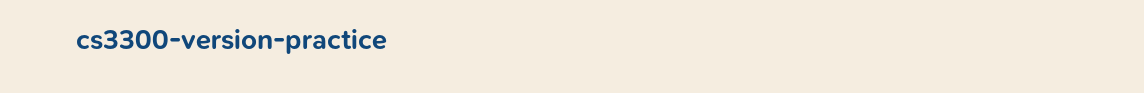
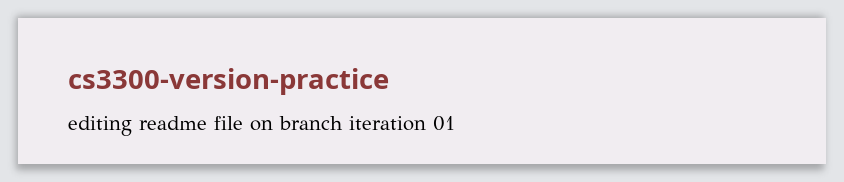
+ editing readme file on branch iteration 01

